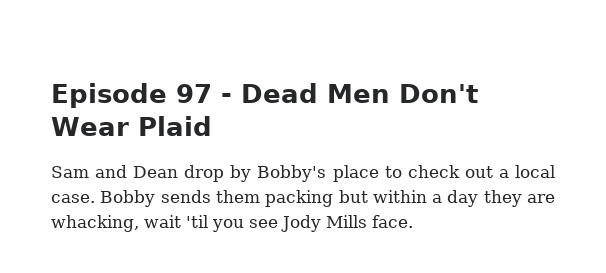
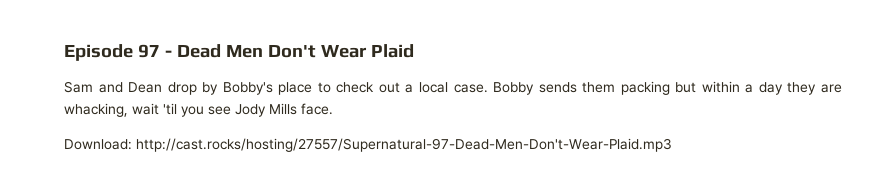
+ Download: http://cast.rocks/hosting/27557/Supernatural-97-Dead-Men-Don't-Wear-Plaid.mp3

